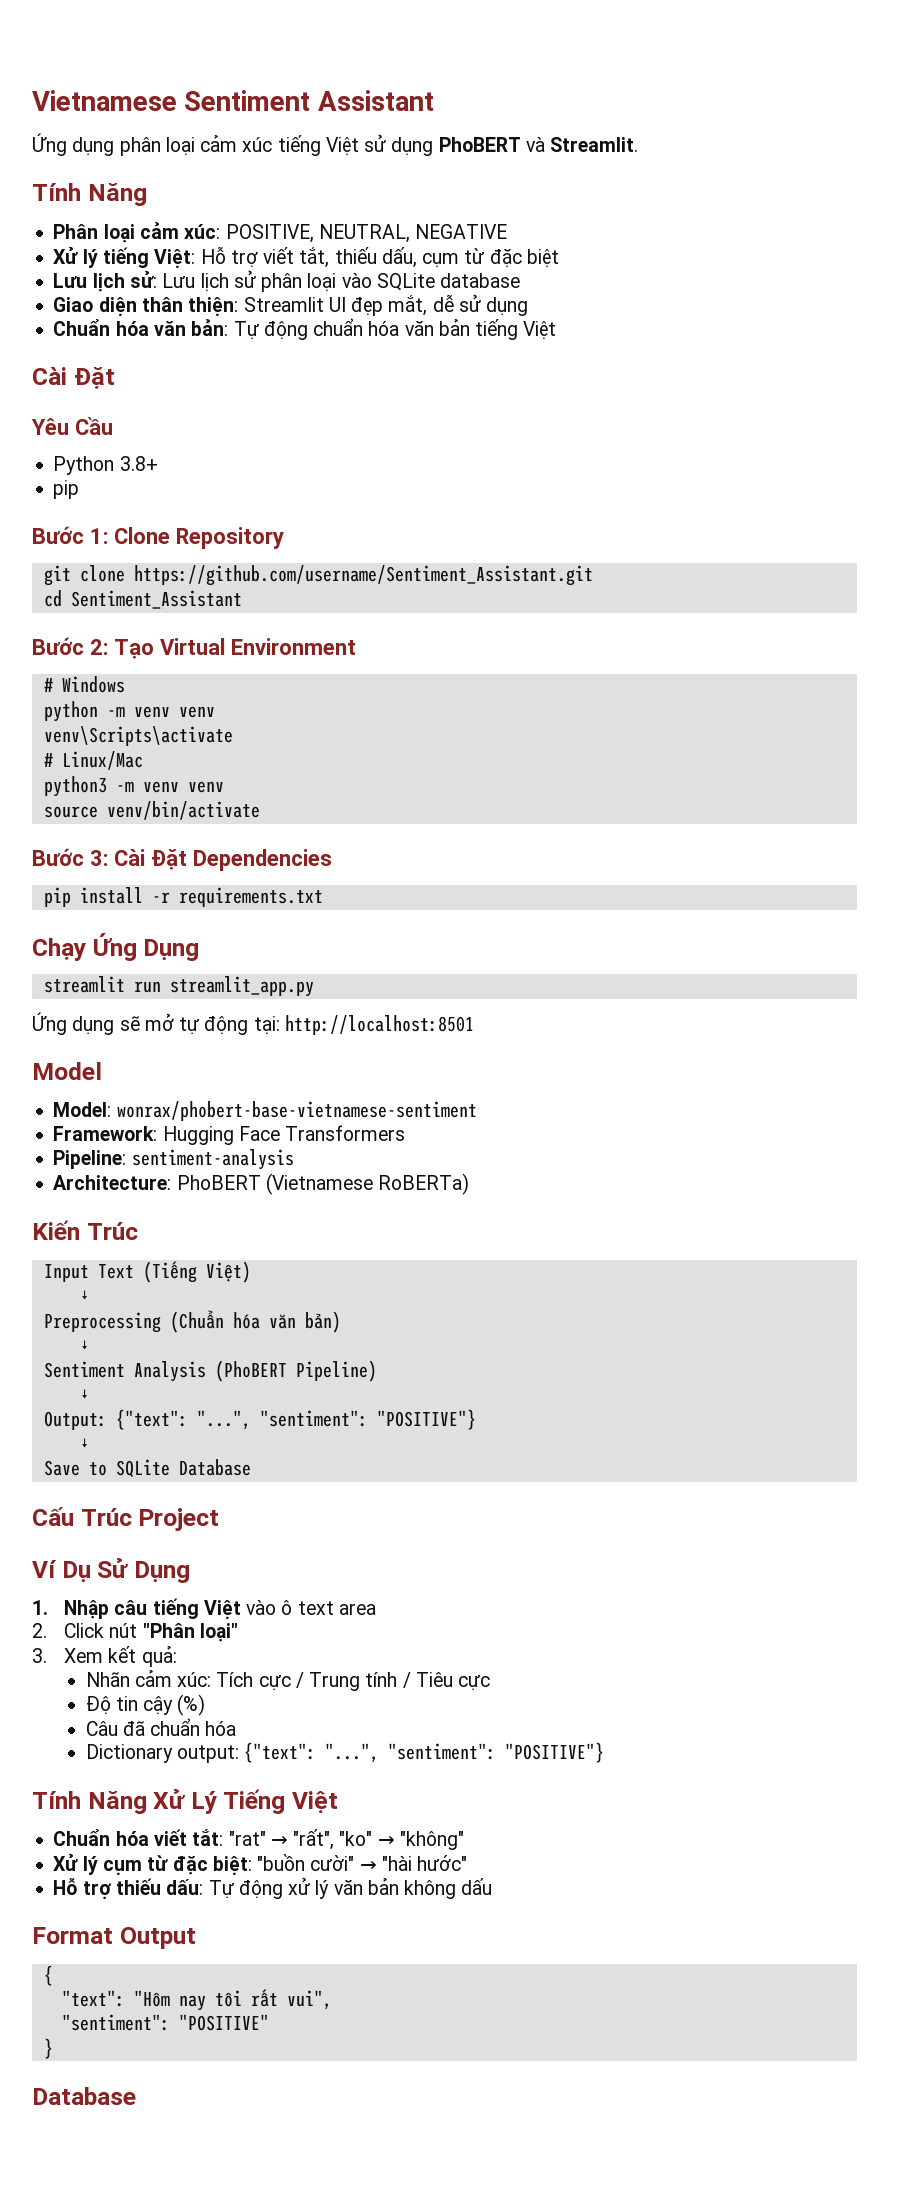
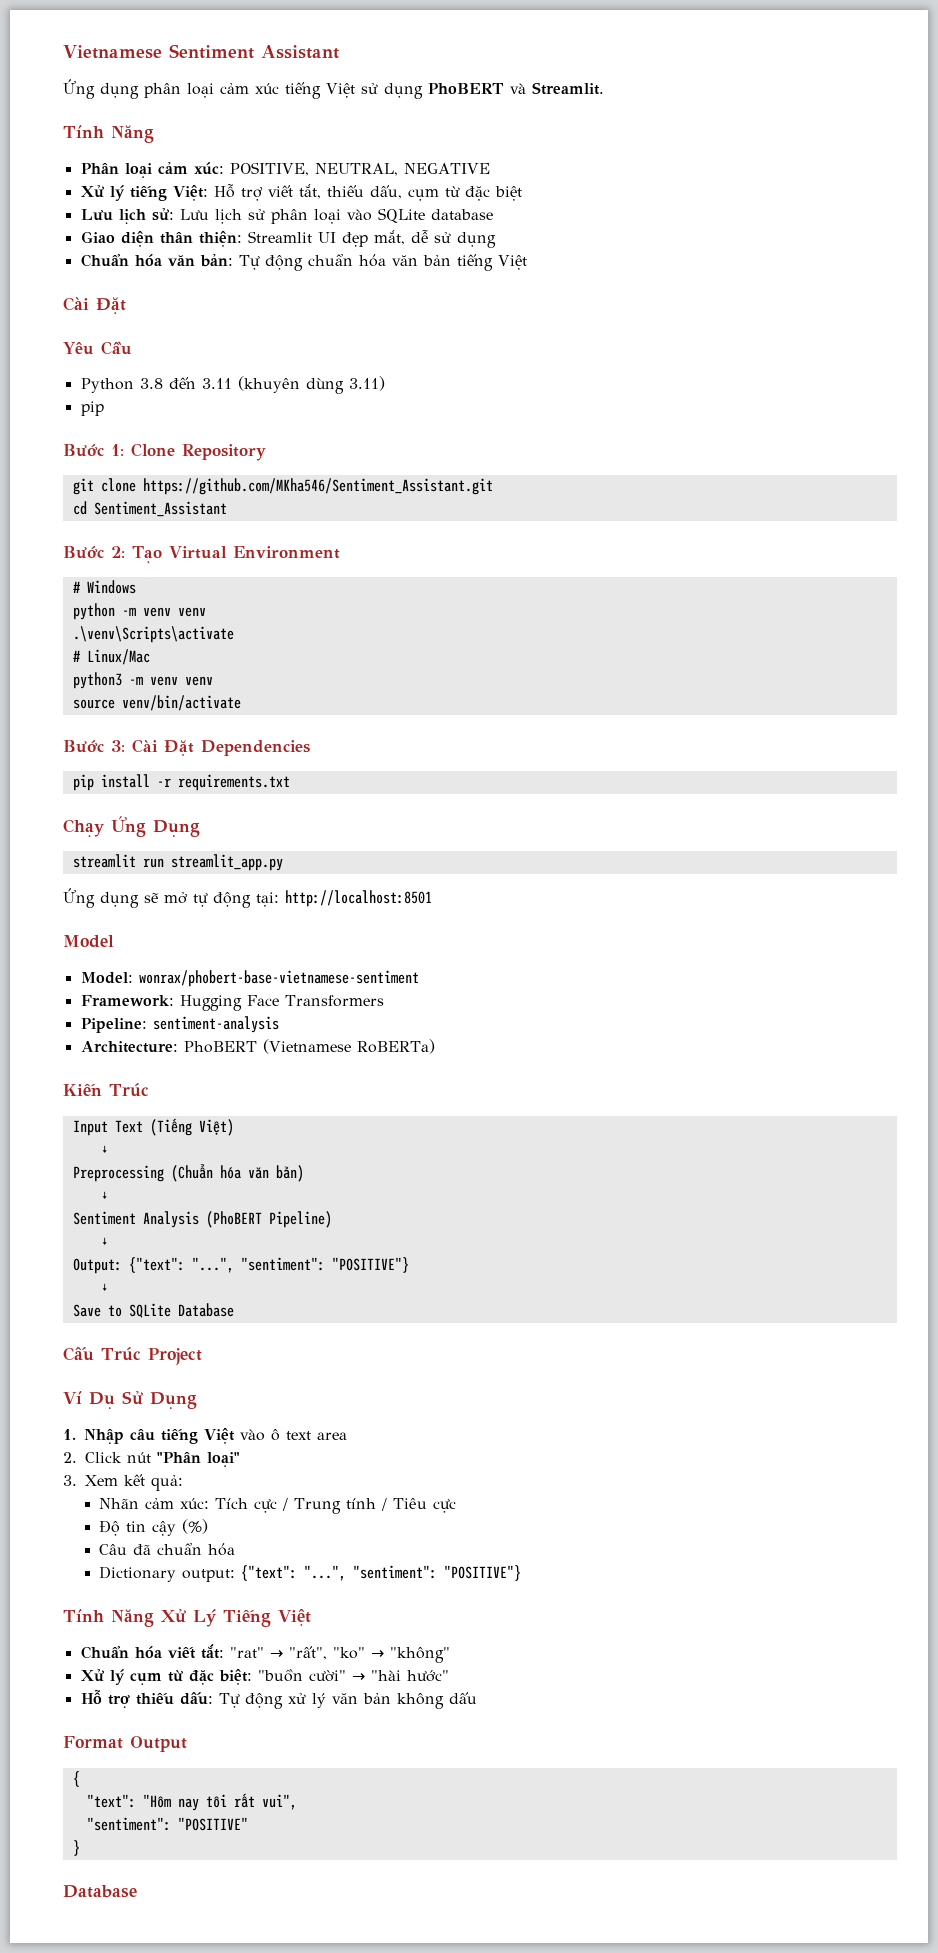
- Python 3.8+
+ Python 3.8 đến 3.11 (khuyên dùng 3.11)
- git clone https://github.com/username/Sentiment_Assistant.git
+ git clone https://github.com/MKha546/Sentiment_Assistant.git
- venv\Scripts\activate
+ .\venv\Scripts\activate

